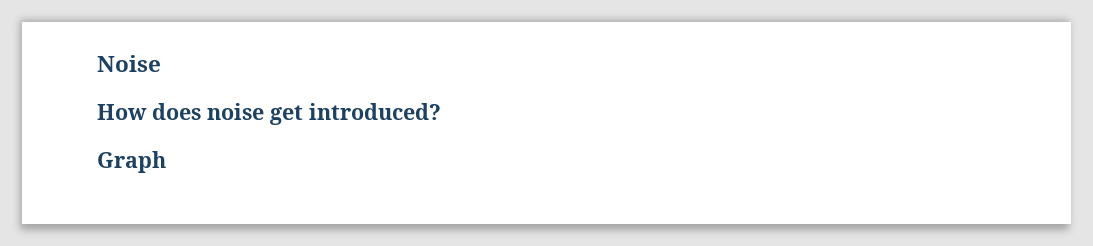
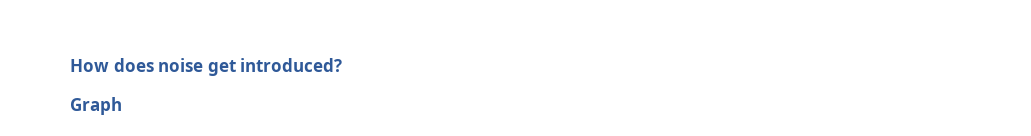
- Noise

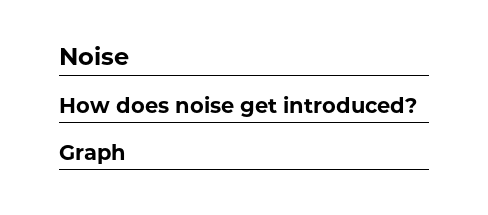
+ Noise

